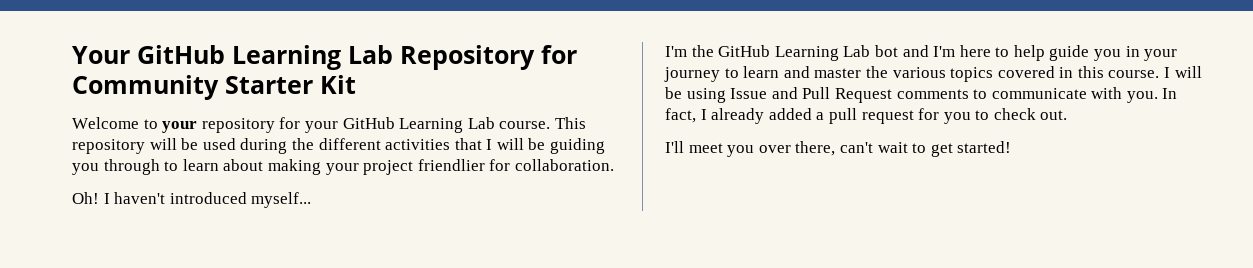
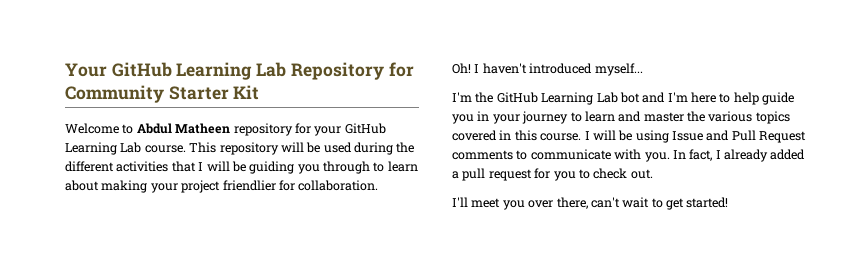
- Welcome to your repository for your GitHub Learning Lab course.
+ Welcome to Abdul Matheen repository for your GitHub Learning Lab course.

